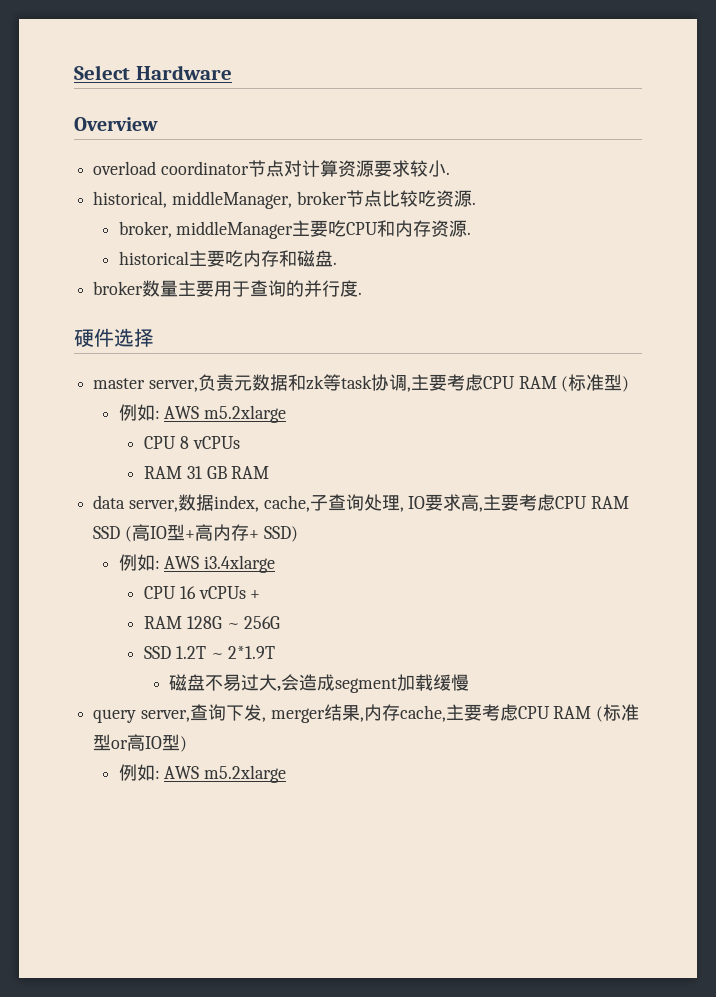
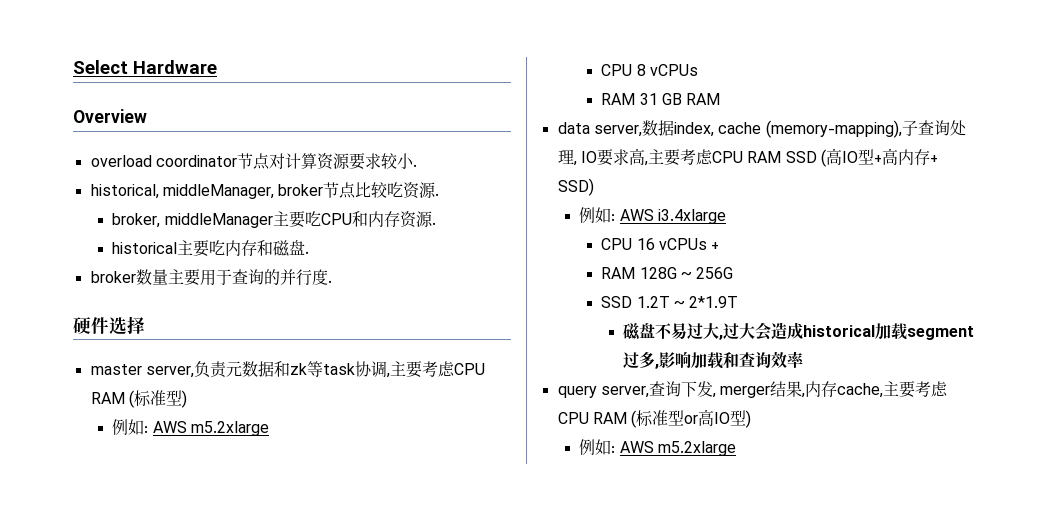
- data server,数据index, cache,子查询处理, IO要求高,主要考虑CPU RAM SSD (高IO型+高内存+ SSD)
+ data server,数据index, cache (memory-mapping),子查询处理, IO要求高,主要考虑CPU RAM SSD (高IO型+高内存+ SSD)
- 磁盘不易过大,会造成segment加载缓慢
+ 磁盘不易过大,过大会造成historical加载segment过多,影响加载和查询效率

